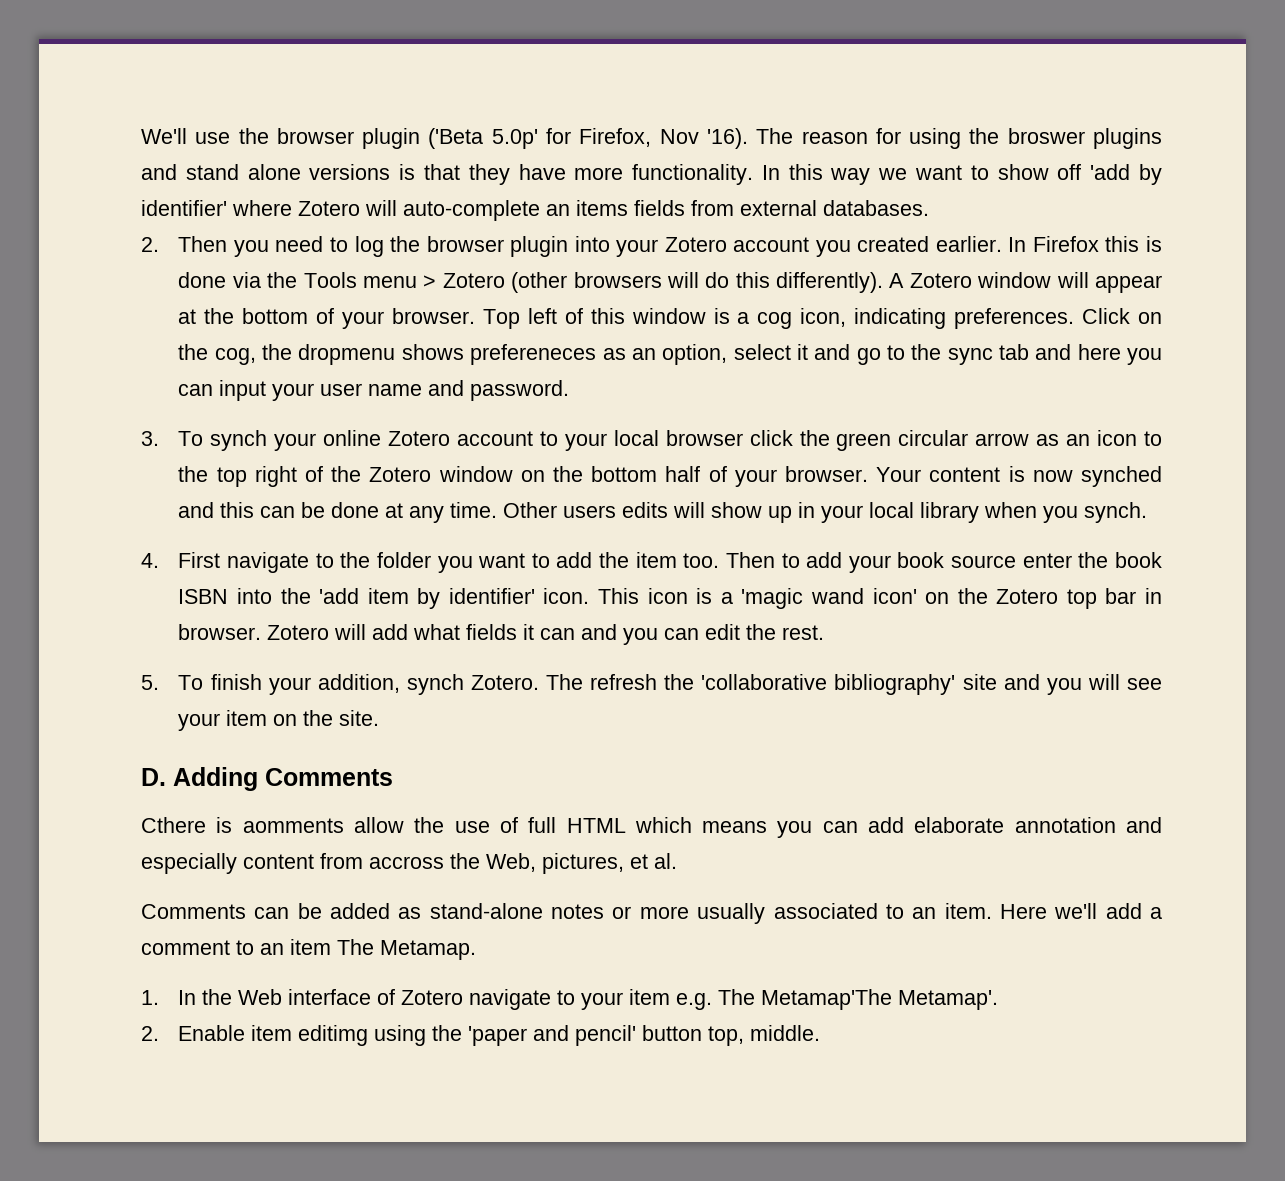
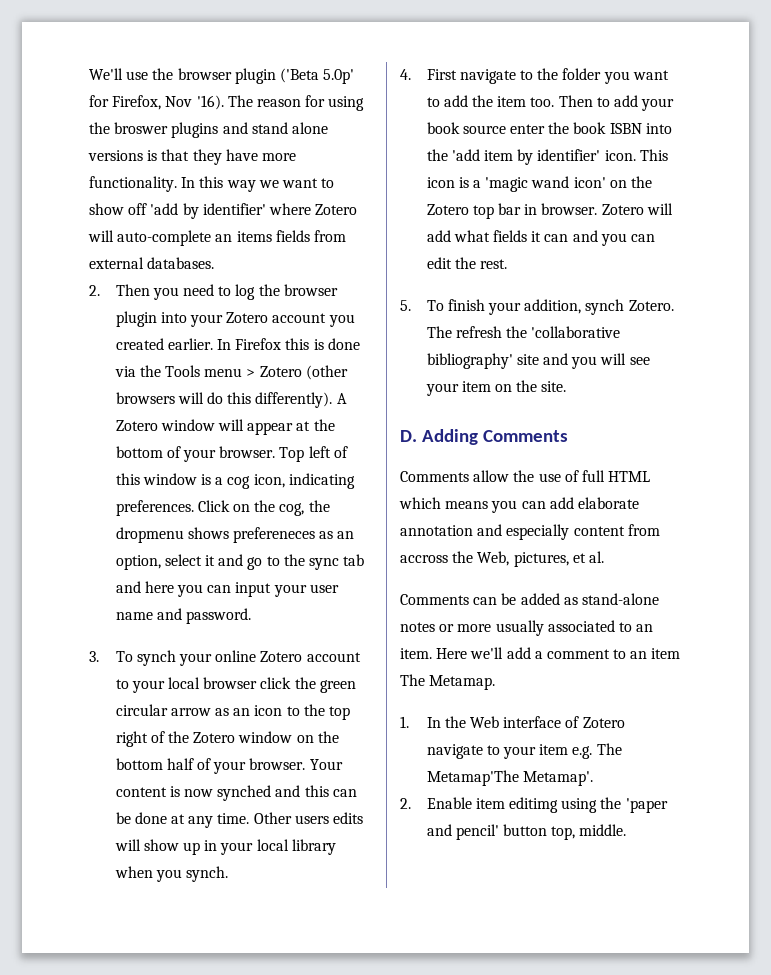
- Cthere is aomments allow the use of full HTML which means you can add elaborate annotation and especially content from accross the Web, pictures, et al.
+ Comments allow the use of full HTML which means you can add elaborate annotation and especially content from accross the Web, pictures, et al.

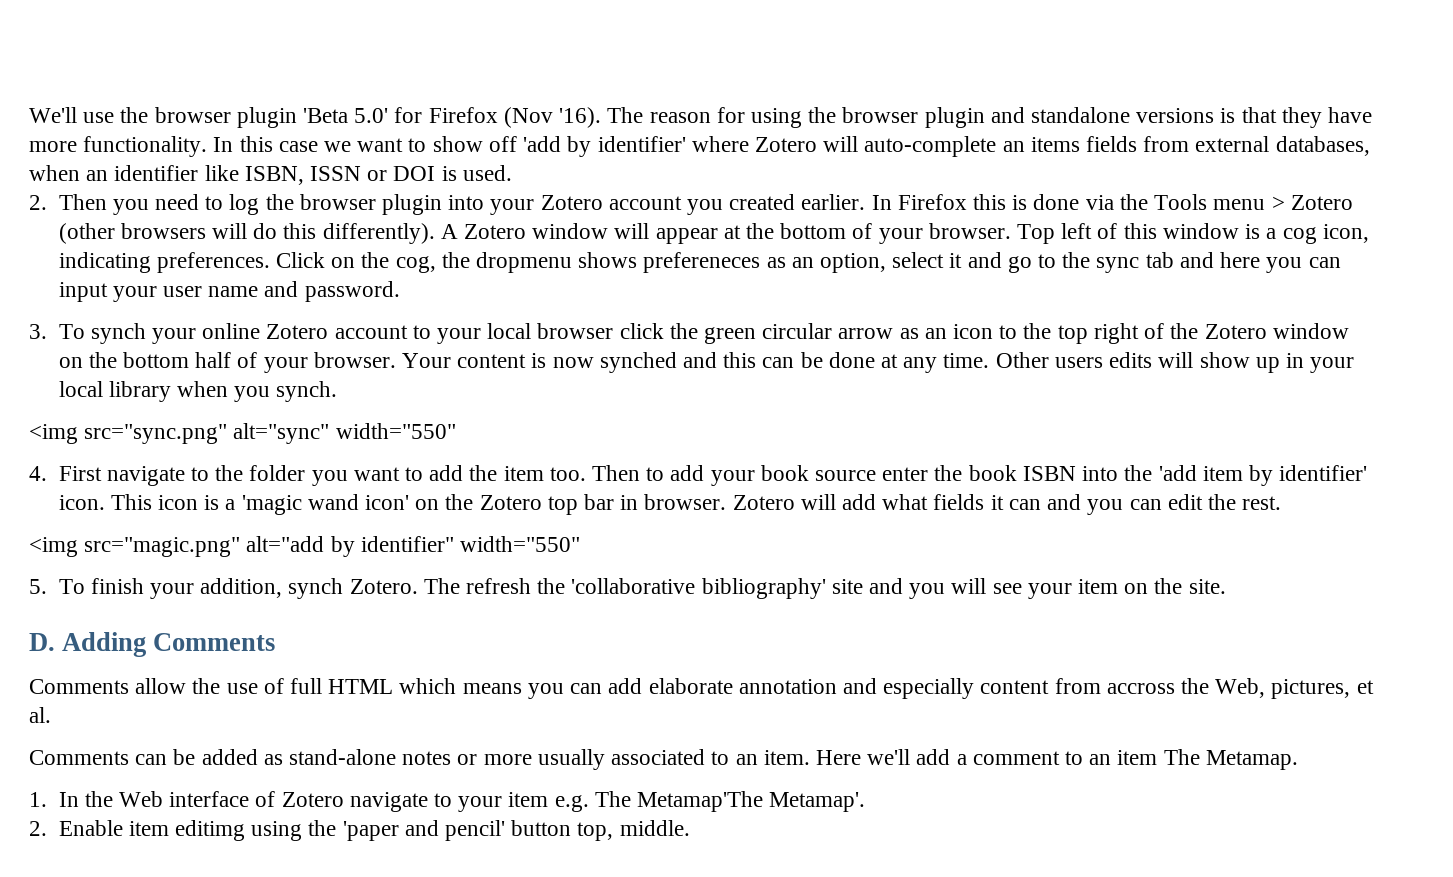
- We'll use the browser plugin ('Beta 5.0p' for Firefox, Nov '16).
+ We'll use the browser plugin 'Beta 5.0' for Firefox (Nov '16).
- The reason for using the broswer plugins and stand alone versions is that they have more functionality.
+ The reason for using the browser plugin and standalone versions is that they have more functionality.
- In this way we want to show off 'add by identifier' where Zotero will auto-complete an items fields from external databases.
+ In this case we want to show off 'add by identifier' where Zotero will auto-complete an items fields from external databases, when an identifier like ISBN, ISSN or DOI is used.
+ <img src="sync.png" alt="sync" width="550"
+ <img src="magic.png" alt="add by identifier" width="550"

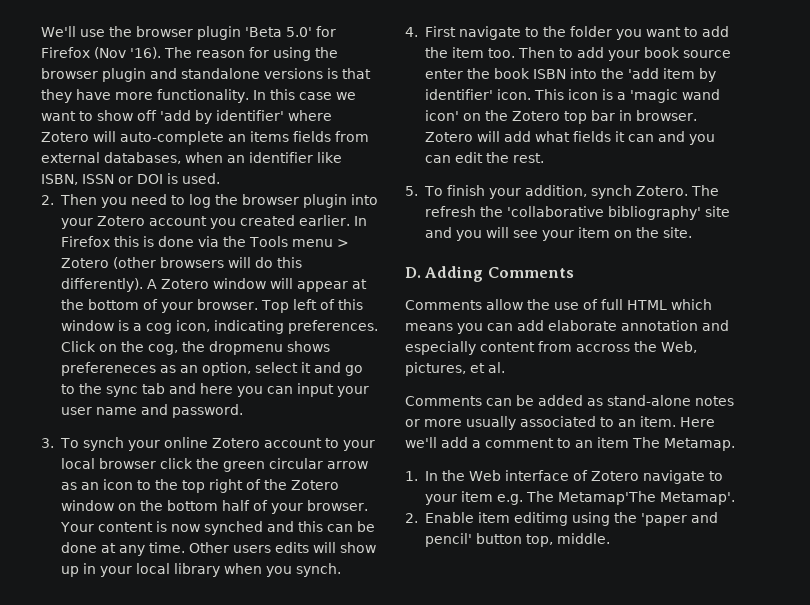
- <img src="sync.png" alt="sync" width="550"
- <img src="magic.png" alt="add by identifier" width="550"

